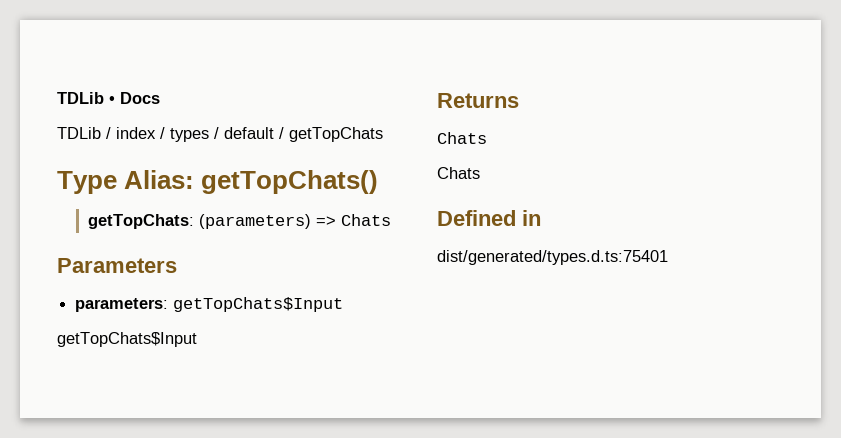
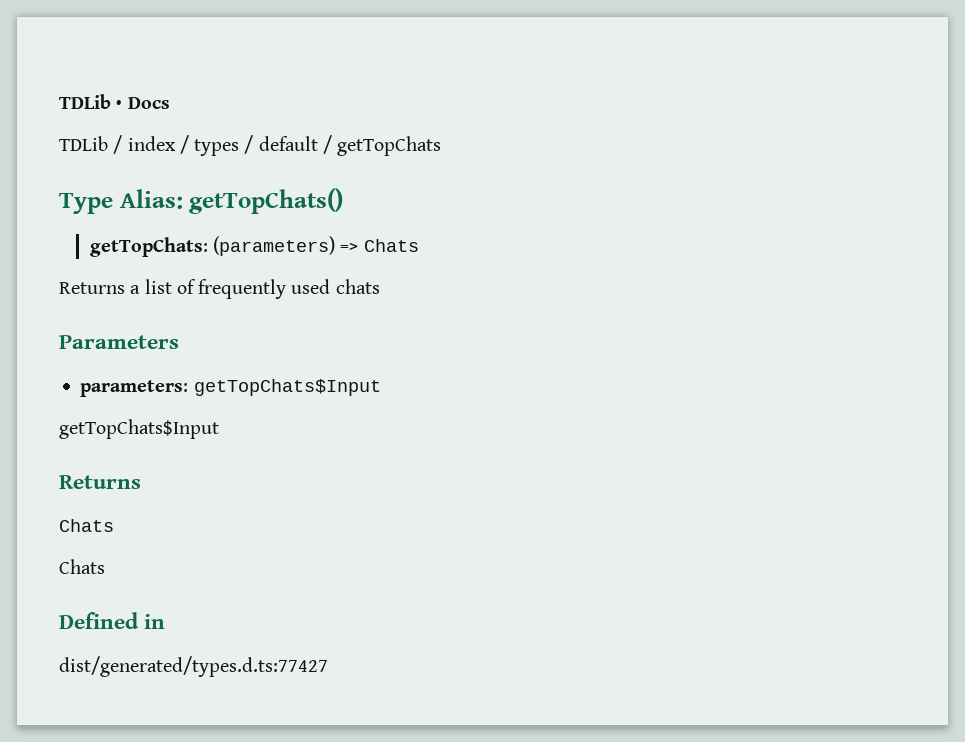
+ Returns a list of frequently used chats
- dist/generated/types.d.ts:75401
+ dist/generated/types.d.ts:77427

